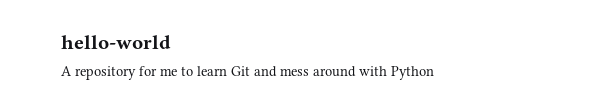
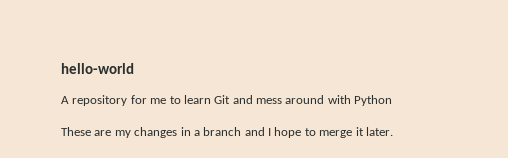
+ These are my changes in a branch and I hope to merge it later.

